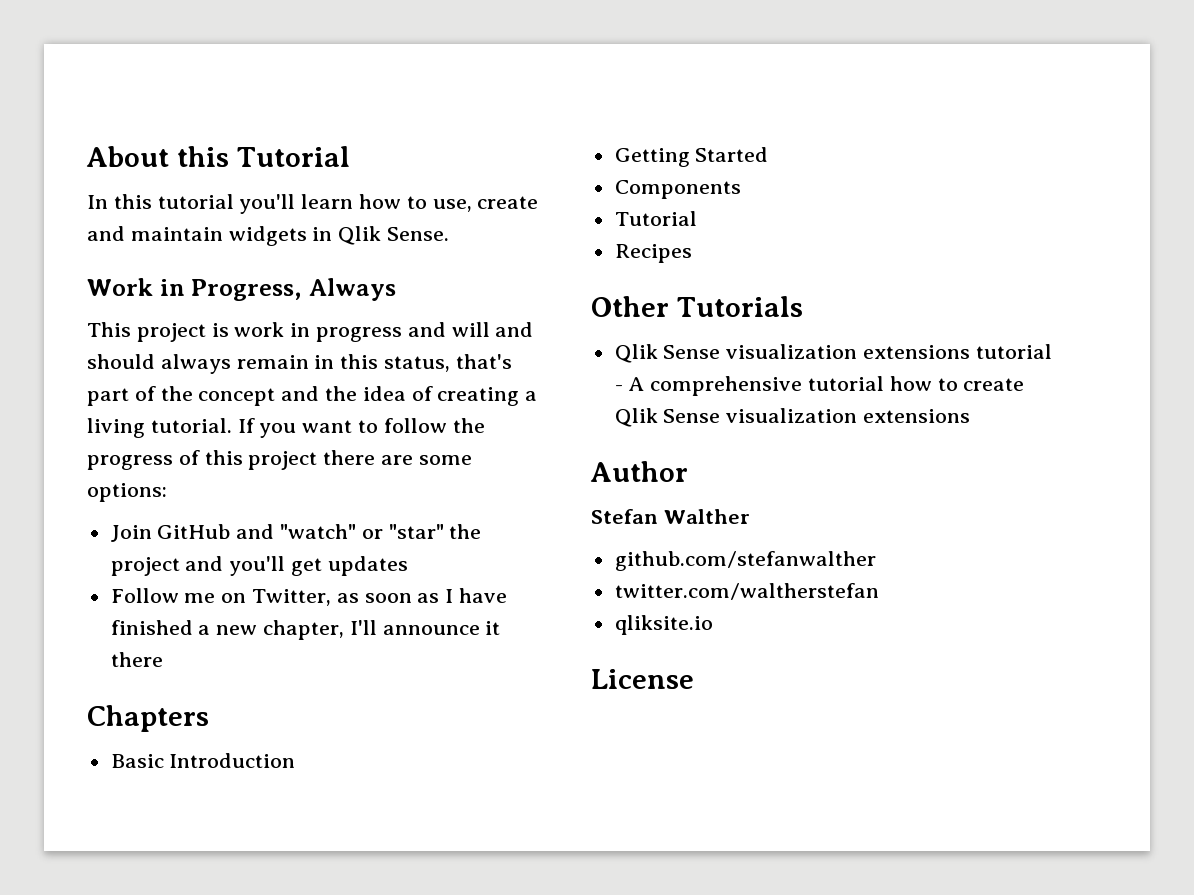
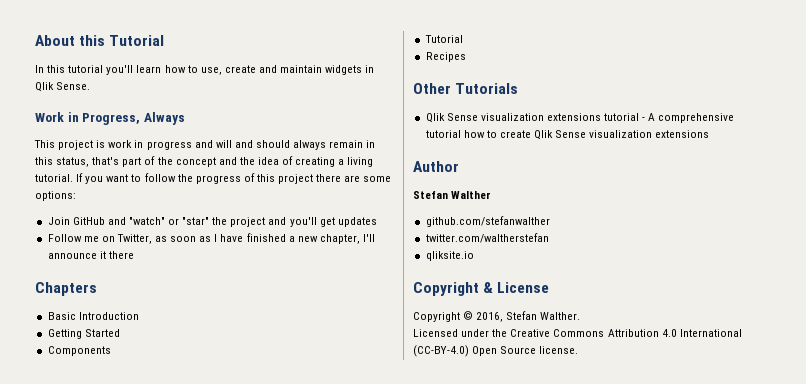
- License
+ Copyright & License
+ Copyright © 2016, Stefan Walther.
+ Licensed under the Creative Commons Attribution 4.0 International (CC-BY-4.0) Open Source license.

